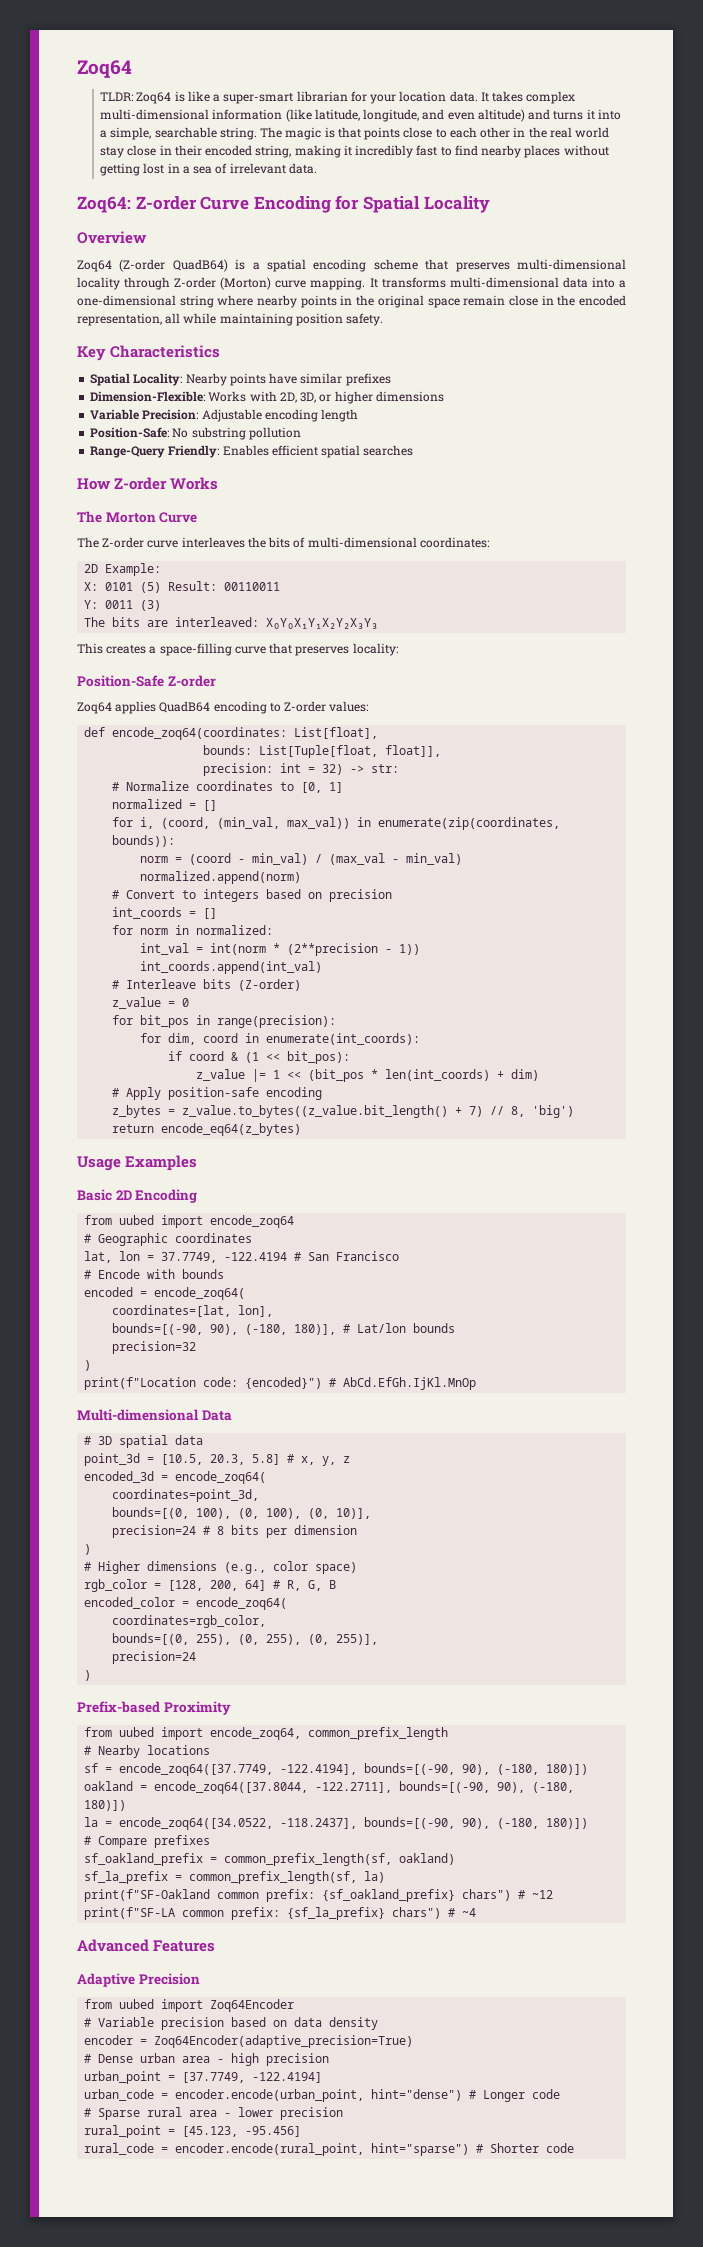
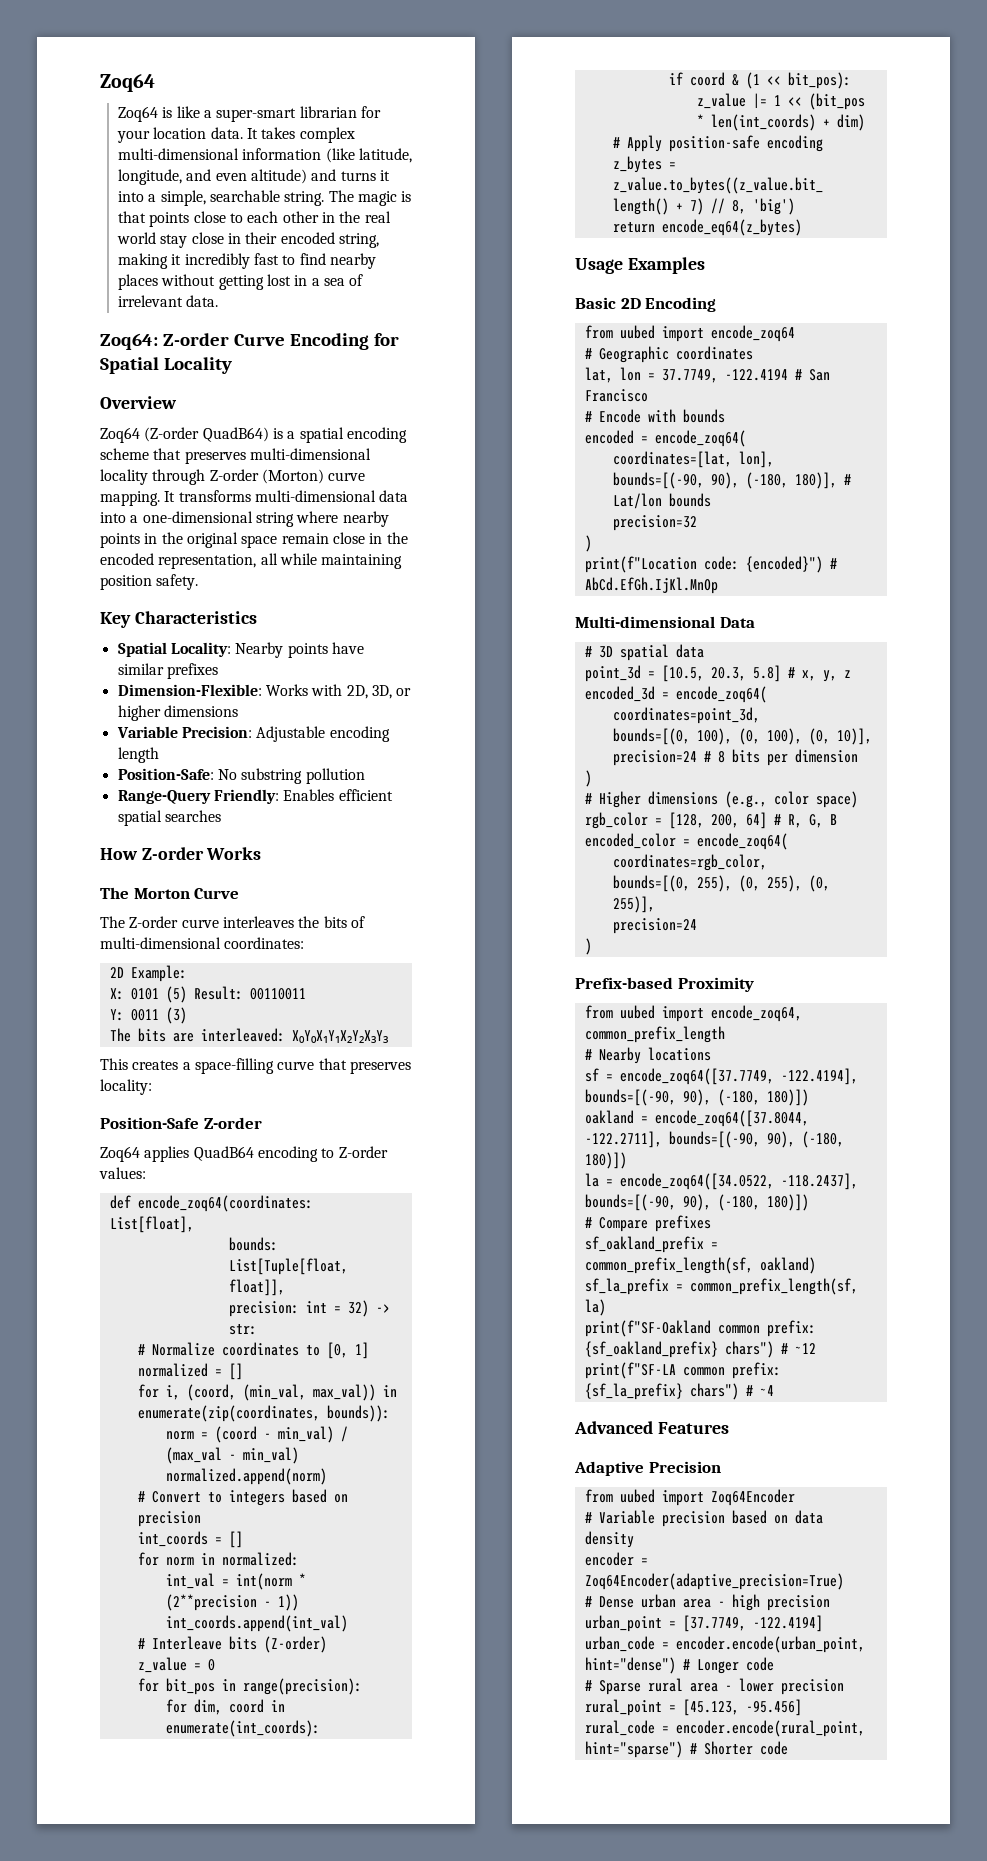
- TLDR: Zoq64 is like a super-smart librarian for your location data.
+ Zoq64 is like a super-smart librarian for your location data.

